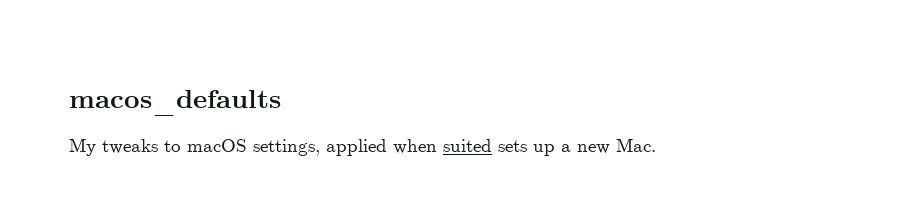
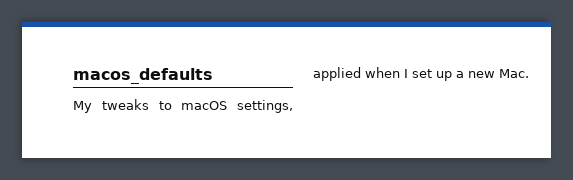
- My tweaks to macOS settings, applied when suited sets up a new Mac.
+ My tweaks to macOS settings, applied when I set up a new Mac.

